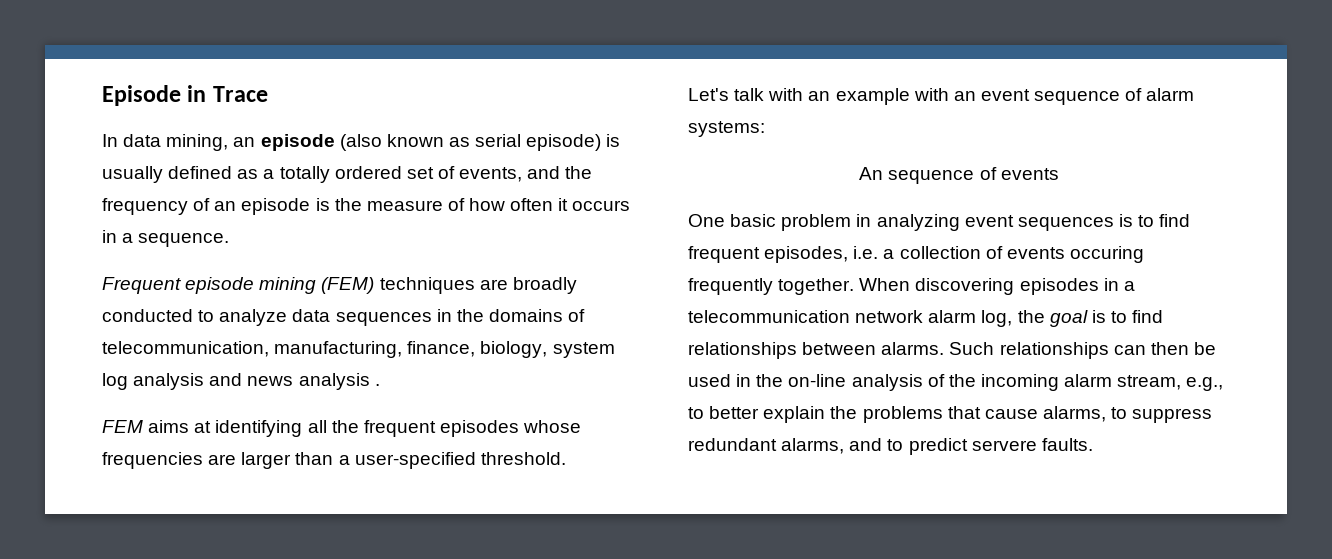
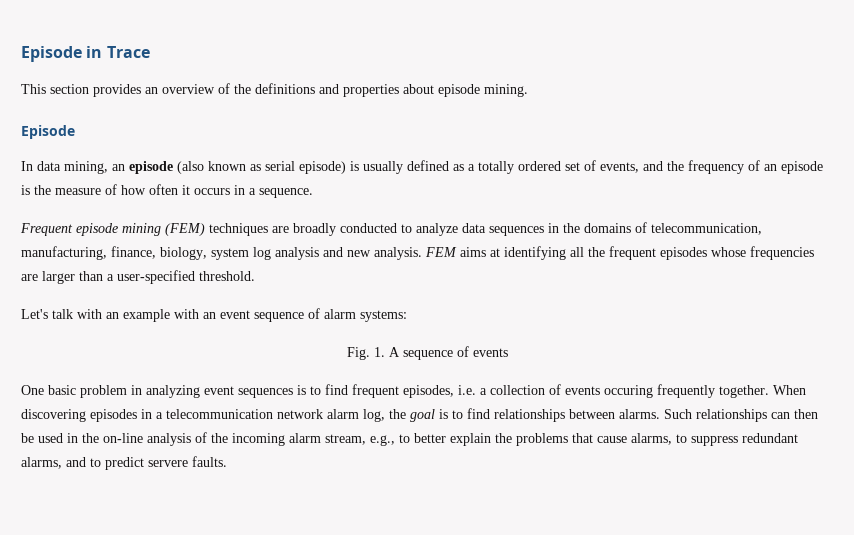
+ This section provides an overview of the definitions and properties about episode mining.
+ Episode
- Frequent episode mining (FEM) techniques are broadly conducted to analyze data sequences in the domains of telecommunication, manufacturing, finance, biology, system log analysis and news analysis .
- FEM aims at identifying all the frequent episodes whose frequencies are larger than a user-specified threshold.
+ Frequent episode mining (FEM) techniques are broadly conducted to analyze data sequences in the domains of telecommunication, manufacturing, finance, biology, system log analysis and new analysis. FEM aims at identifying all the frequent episodes whose frequencies are larger than a user-specified threshold.
- An sequence of events
+ Fig. 1. A sequence of events

